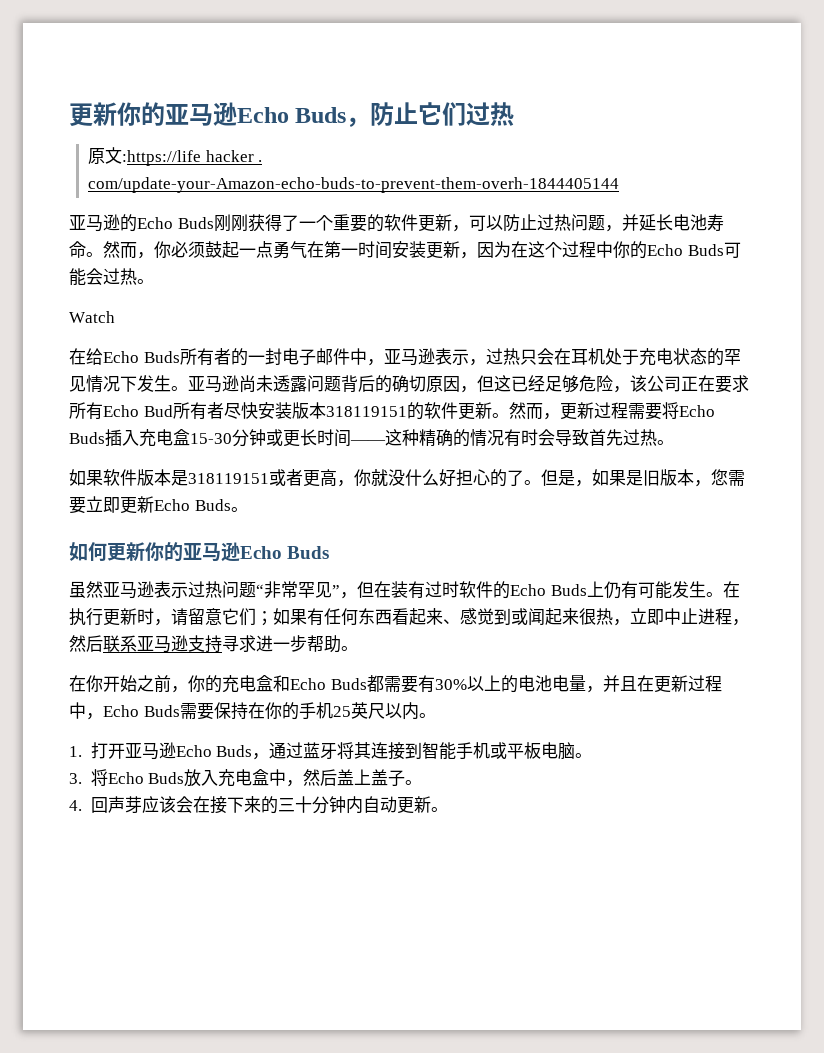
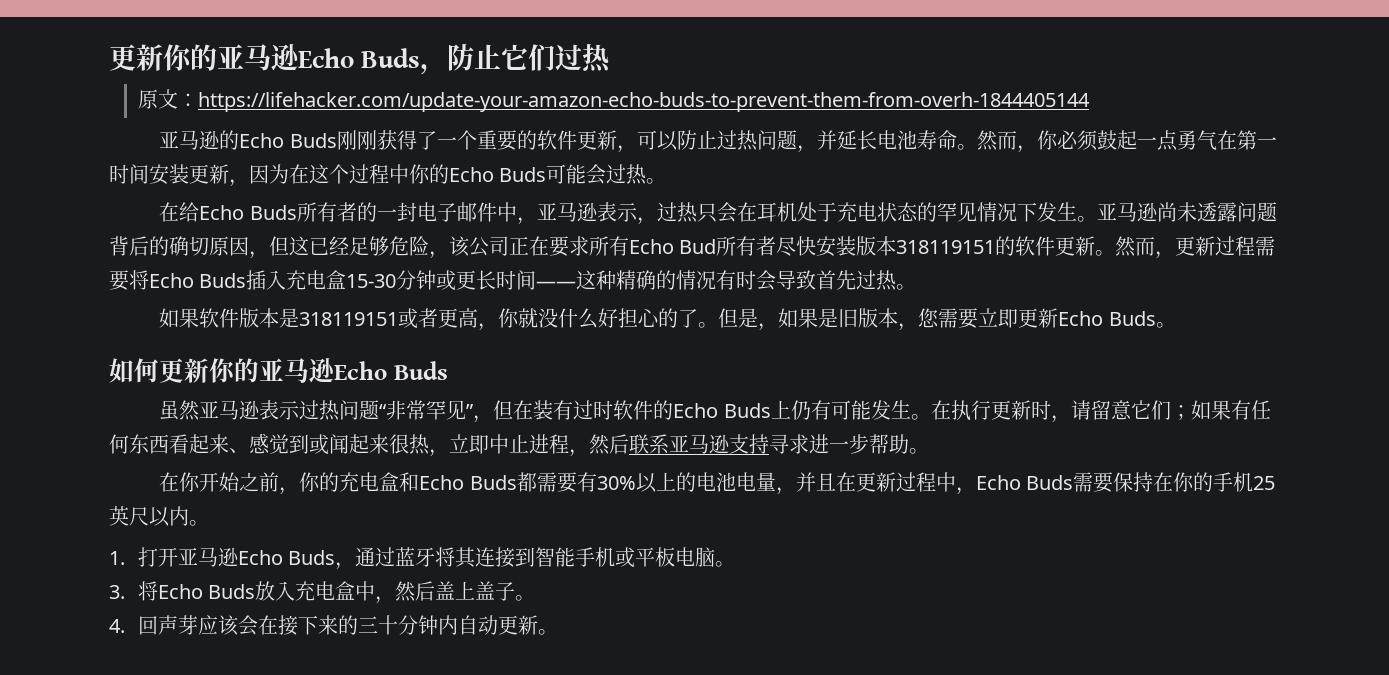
- 原文:https://life hacker . com/update-your-Amazon-echo-buds-to-prevent-them-overh-1844405144
+ 原文：https://lifehacker.com/update-your-amazon-echo-buds-to-prevent-them-from-overh-1844405144
- Watch

